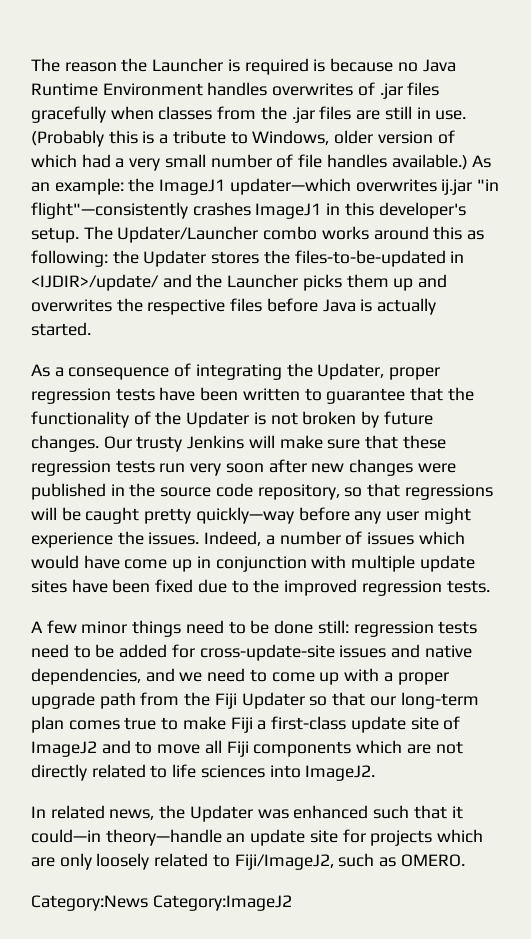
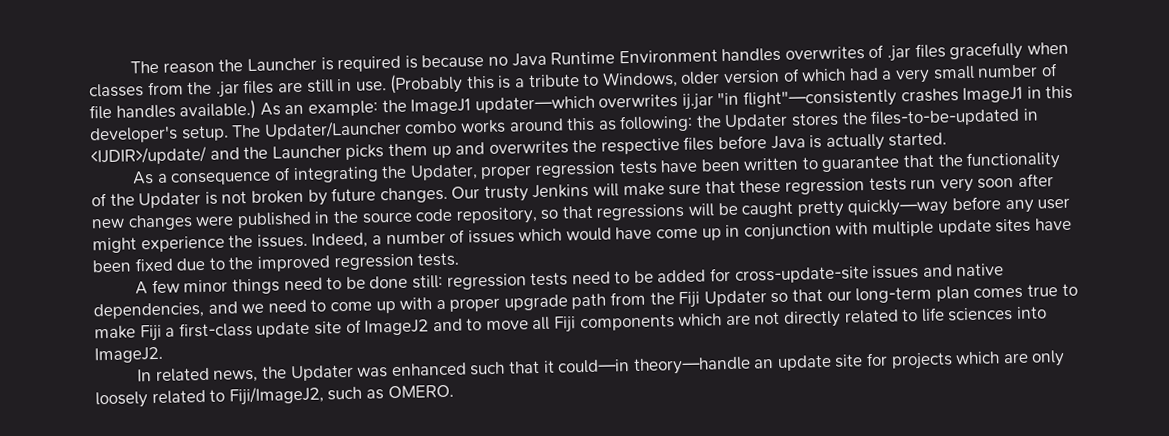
- Category:News Category:ImageJ2

